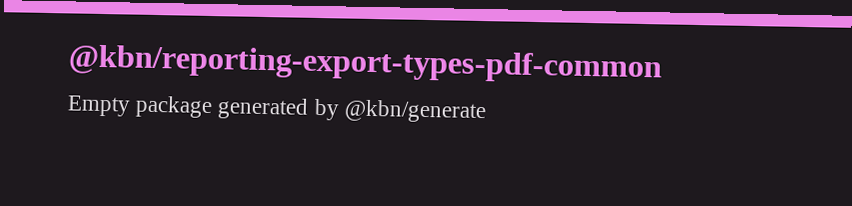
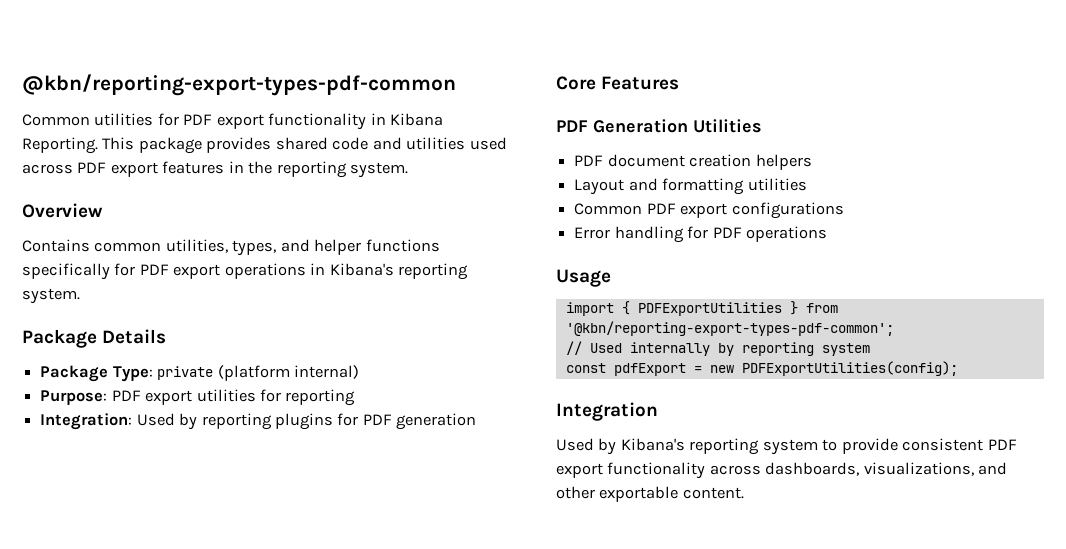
- Empty package generated by @kbn/generate
+ Common utilities for PDF export functionality in Kibana Reporting. This package provides shared code and utilities used across PDF export features in the reporting system.
+ Overview
+ Contains common utilities, types, and helper functions specifically for PDF export operations in Kibana's reporting system.
+ Package Details
+ Package Type: private (platform internal)
+ Purpose: PDF export utilities for reporting
+ Integration: Used by reporting plugins for PDF generation
+ Core Features
+ PDF Generation Utilities
+ PDF document creation helpers
+ Layout and formatting utilities
+ Common PDF export configurations
+ Error handling for PDF operations
+ Usage
+ import { PDFExportUtilities } from '@kbn/reporting-export-types-pdf-common';
+ // Used internally by reporting system
+ const pdfExport = new PDFExportUtilities(config);
+ Integration
+ Used by Kibana's reporting system to provide consistent PDF export functionality across dashboards, visualizations, and other exportable content.

